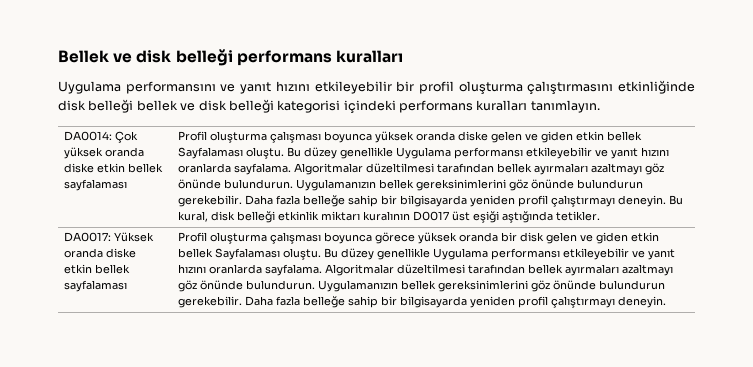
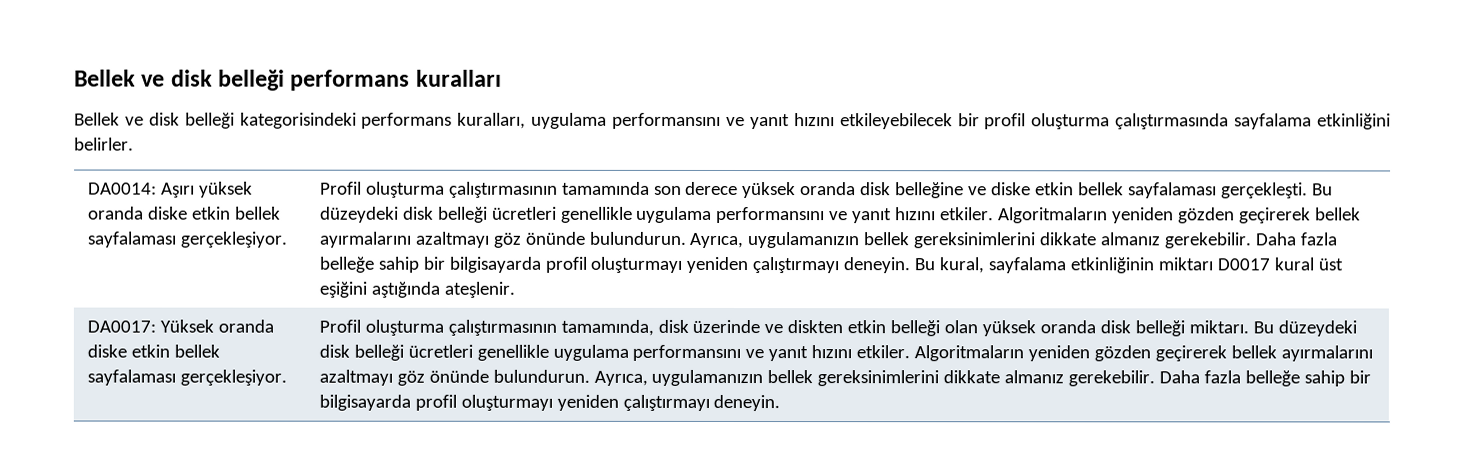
- Uygulama performansını ve yanıt hızını etkileyebilir bir profil oluşturma çalıştırmasını etkinliğinde disk belleği bellek ve disk belleği kategorisi içindeki performans kuralları tanımlayın.
+ Bellek ve disk belleği kategorisindeki performans kuralları, uygulama performansını ve yanıt hızını etkileyebilecek bir profil oluşturma çalıştırmasında sayfalama etkinliğini belirler.
- DA0014: Çok yüksek oranda diske etkin bellek sayfalaması | Profil oluşturma çalışması boyunca yüksek oranda diske gelen ve giden etkin bellek Sayfalaması oluştu. Bu düzey genellikle Uygulama performansı etkileyebilir ve yanıt hızını oranlarda sayfalama. Algoritmalar düzeltilmesi tarafından bellek ayırmaları azaltmayı göz önünde bulundurun. Uygulamanızın bellek gereksinimlerini göz önünde bulundurun gerekebilir. Daha fazla belleğe sahip bir bilgisayarda yeniden profil çalıştırmayı deneyin.
+ DA0014: Aşırı yüksek oranda diske etkin bellek sayfalaması gerçekleşiyor. | Profil oluşturma çalıştırmasının tamamında son derece yüksek oranda disk belleğine ve diske etkin bellek sayfalaması gerçekleşti. Bu düzeydeki disk belleği ücretleri genellikle uygulama performansını ve yanıt hızını etkiler. Algoritmaların yeniden gözden geçirerek bellek ayırmalarını azaltmayı göz önünde bulundurun. Ayrıca, uygulamanızın bellek gereksinimlerini dikkate almanız gerekebilir. Daha fazla belleğe sahip bir bilgisayarda profil oluşturmayı yeniden çalıştırmayı deneyin.
- Bu kural, disk belleği etkinlik miktarı kuralının D0017 üst eşiği aştığında tetikler.
+ Bu kural, sayfalama etkinliğinin miktarı D0017 kural üst eşiğini aştığında ateşlenir.
- DA0017: Yüksek oranda diske etkin bellek sayfalaması | Profil oluşturma çalışması boyunca görece yüksek oranda bir disk gelen ve giden etkin bellek Sayfalaması oluştu. Bu düzey genellikle Uygulama performansı etkileyebilir ve yanıt hızını oranlarda sayfalama. Algoritmalar düzeltilmesi tarafından bellek ayırmaları azaltmayı göz önünde bulundurun. Uygulamanızın bellek gereksinimlerini göz önünde bulundurun gerekebilir. Daha fazla belleğe sahip bir bilgisayarda yeniden profil çalıştırmayı deneyin.
+ DA0017: Yüksek oranda diske etkin bellek sayfalaması gerçekleşiyor. | Profil oluşturma çalıştırmasının tamamında, disk üzerinde ve diskten etkin belleği olan yüksek oranda disk belleği miktarı. Bu düzeydeki disk belleği ücretleri genellikle uygulama performansını ve yanıt hızını etkiler. Algoritmaların yeniden gözden geçirerek bellek ayırmalarını azaltmayı göz önünde bulundurun. Ayrıca, uygulamanızın bellek gereksinimlerini dikkate almanız gerekebilir. Daha fazla belleğe sahip bir bilgisayarda profil oluşturmayı yeniden çalıştırmayı deneyin.

